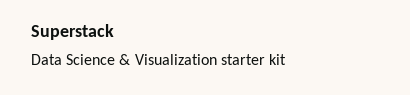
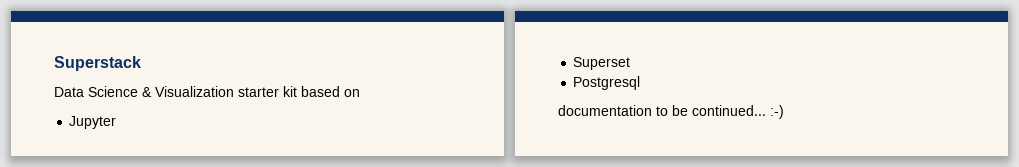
- Data Science & Visualization starter kit
+ Data Science & Visualization starter kit based on
+ Jupyter
+ Superset
+ Postgresql
+ documentation to be continued... :-)

